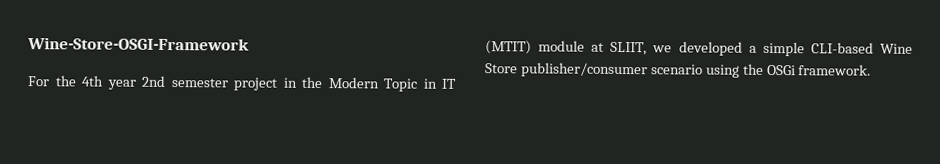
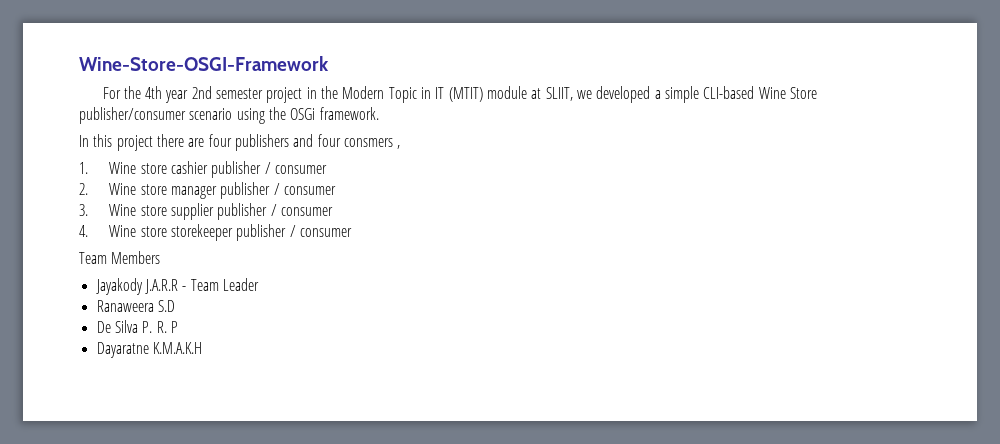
+ In this project there are four publishers and four consmers ,
+ 1. Wine store cashier publisher / consumer
+ 2. Wine store manager publisher / consumer
+ 3. Wine store supplier publisher / consumer
+ 4. Wine store storekeeper publisher / consumer
+ Team Members
+ Jayakody J.A.R.R - Team Leader
+ Ranaweera S.D
+ De Silva P. R. P
+ Dayaratne K.M.A.K.H

